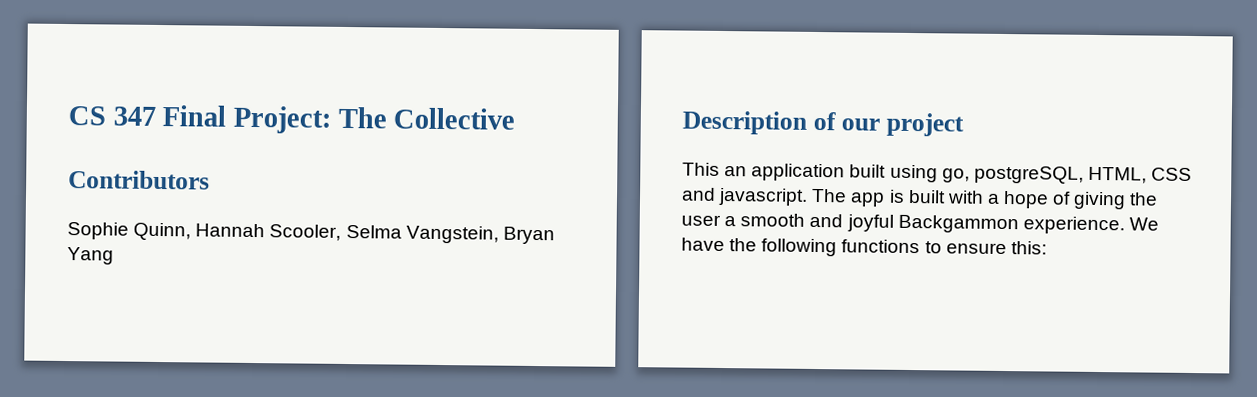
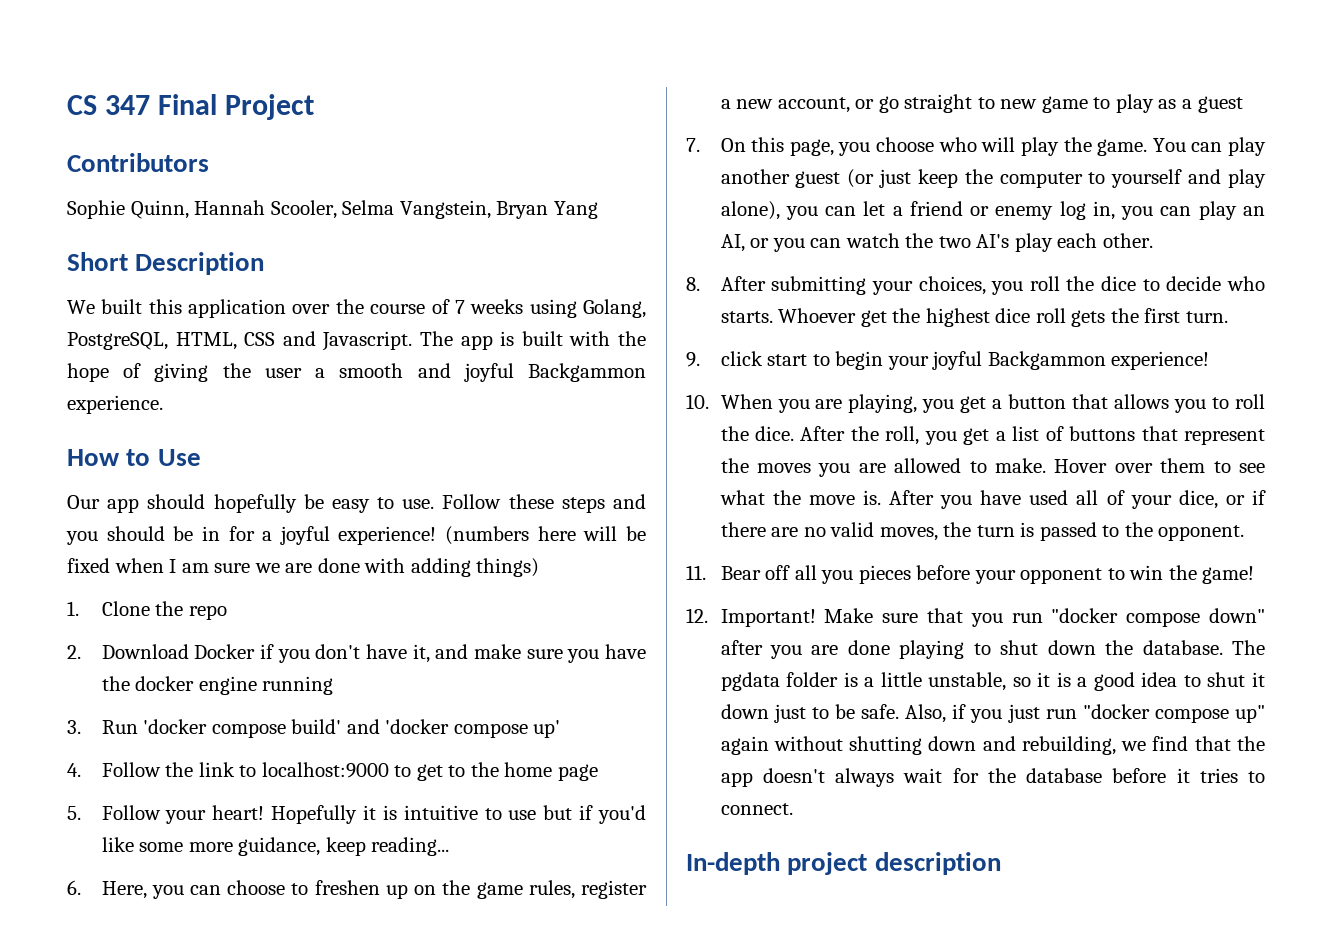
- CS 347 Final Project: The Collective
+ CS 347 Final Project
- Description of our project
- This an application built using go, postgreSQL, HTML, CSS and javascript.
+ Short Description
+ We built this application over the course of 7 weeks using Golang, PostgreSQL, HTML, CSS and Javascript.
- The app is built with a hope of giving the user a smooth and joyful Backgammon experience. We have the following functions to ensure this:
+ The app is built with the hope of giving the user a smooth and joyful Backgammon experience.
+ How to Use
+ Our app should hopefully be easy to use. Follow these steps and you should be in for a joyful experience! (numbers here will be fixed when I am sure we are done with adding things)
+ 1. Clone the repo
+ 2. Download Docker if you don't have it, and make sure you have the docker engine running
+ 3. Run 'docker compose build' and 'docker compose up'
+ 4. Follow the link to localhost:9000 to get to the home page
+ 5. Follow your heart! Hopefully it is intuitive to use but if you'd like some more guidance, keep reading...
+ 6. Here, you can choose to freshen up on the game rules, register a new account, or go straight to new game to play as a guest
+ 7. On this page, you choose who will play the game. You can play another guest (or just keep the computer to yourself and play alone), you can let a friend or enemy log in, you can play an AI, or you can watch the two AI's play each other.
+ 8. After submitting your choices, you roll the dice to decide who starts. Whoever get the highest dice roll gets the first turn.
+ 9. click start to begin your joyful Backgammon experience!
+ 10. When you are playing, you get a button that allows you to roll the dice. After the roll, you get a list of buttons that represent the moves you are allowed to make. Hover over them to see what the move is. After you have used all of your dice, or if there are no valid moves, the turn is passed to the opponent.
+ 11. Bear off all you pieces before your opponent to win the game!
+ 12. Important! Make sure that you run "docker compose down" after you are done playing to shut down the database. The pgdata folder is a little unstable, so it is a good idea to shut it down just to be safe. Also, if you just run "docker compose up" again without shutting down and rebuilding, we find that the app doesn't always wait for the database before it tries to connect.
+ In-depth project description

